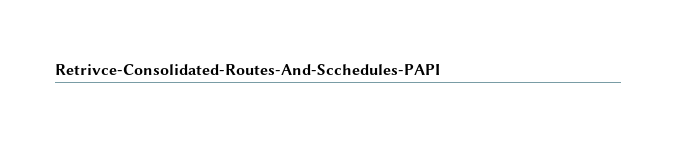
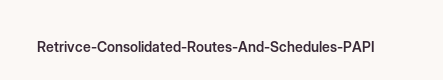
- Retrivce-Consolidated-Routes-And-Scchedules-PAPI
+ Retrivce-Consolidated-Routes-And-Schedules-PAPI

